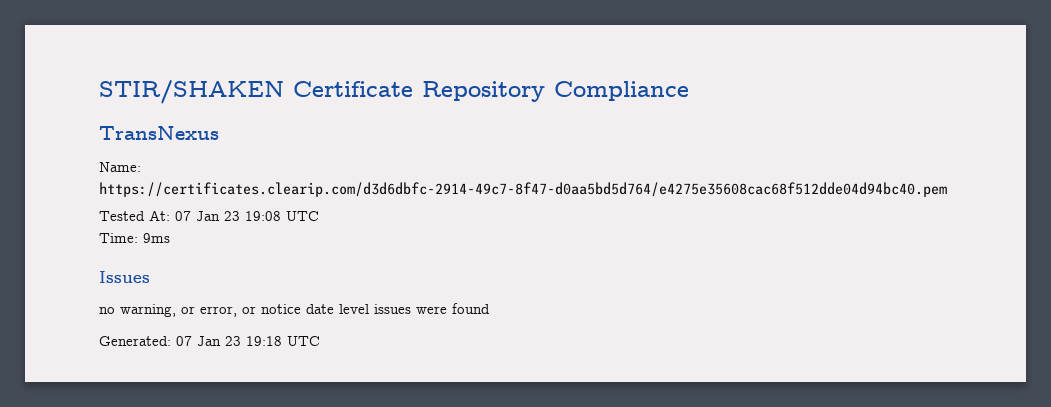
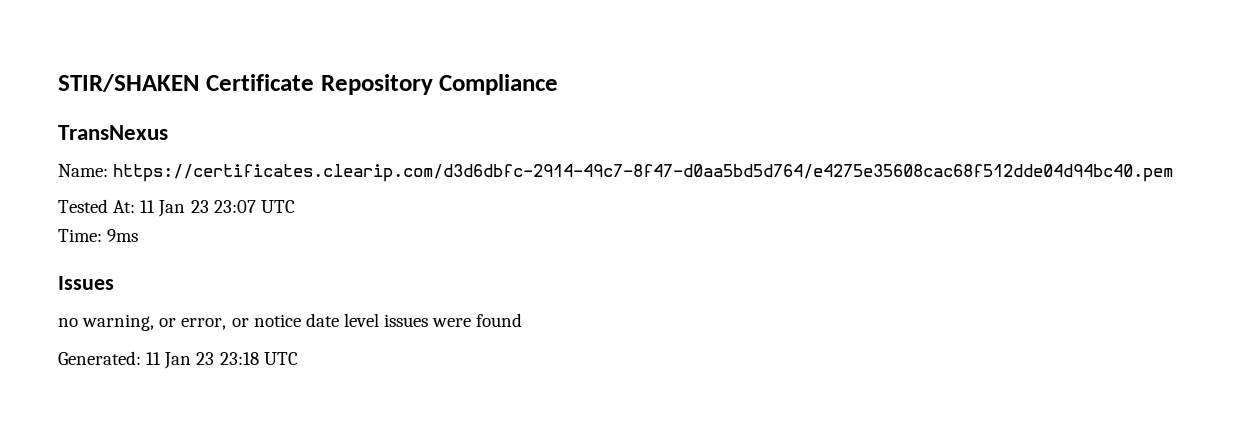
- Tested At: 07 Jan 23 19:08 UTC
+ Tested At: 11 Jan 23 23:07 UTC
- Generated: 07 Jan 23 19:18 UTC
+ Generated: 11 Jan 23 23:18 UTC

